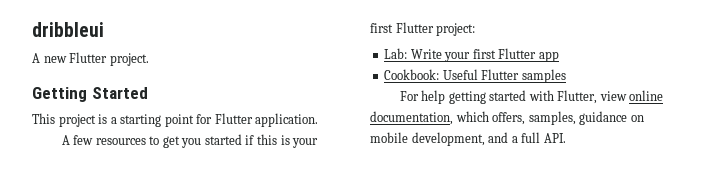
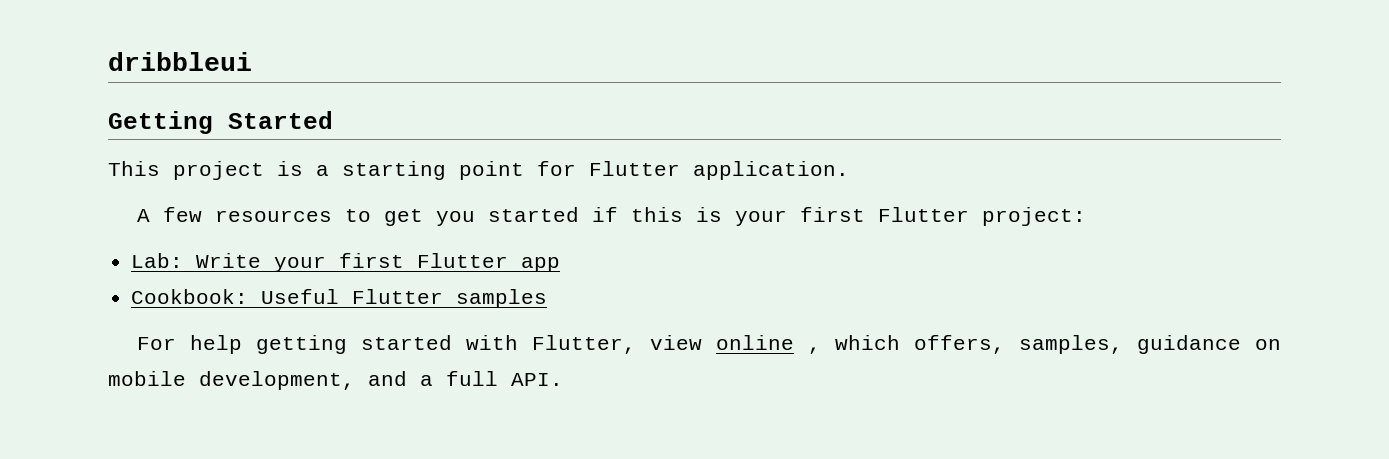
- A new Flutter project.
- For help getting started with Flutter, view online documentation, which offers, samples, guidance on mobile development, and a full API.
+ For help getting started with Flutter, view online , which offers, samples, guidance on mobile development, and a full API.

